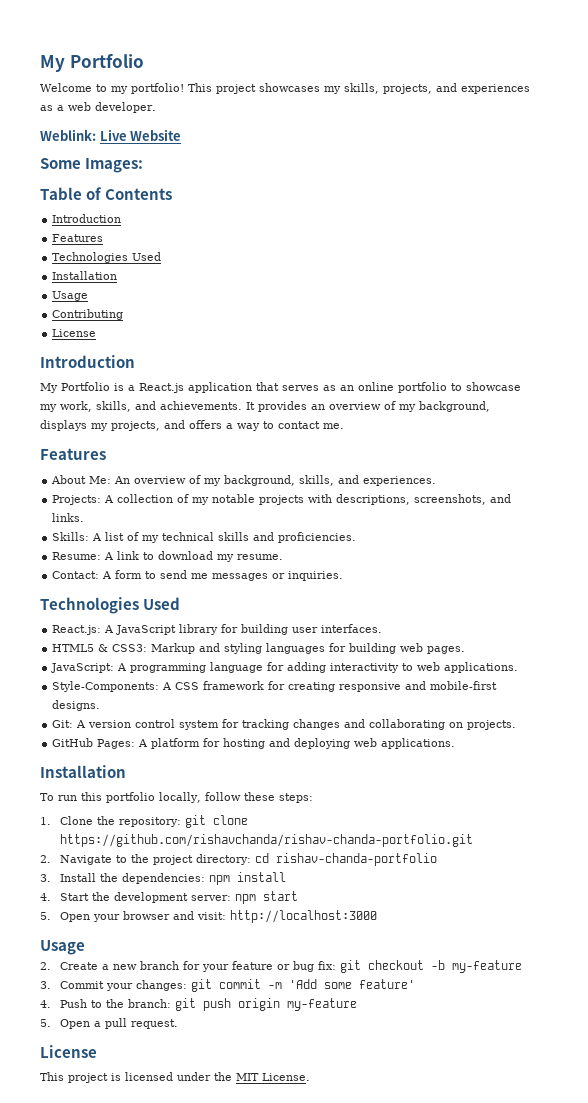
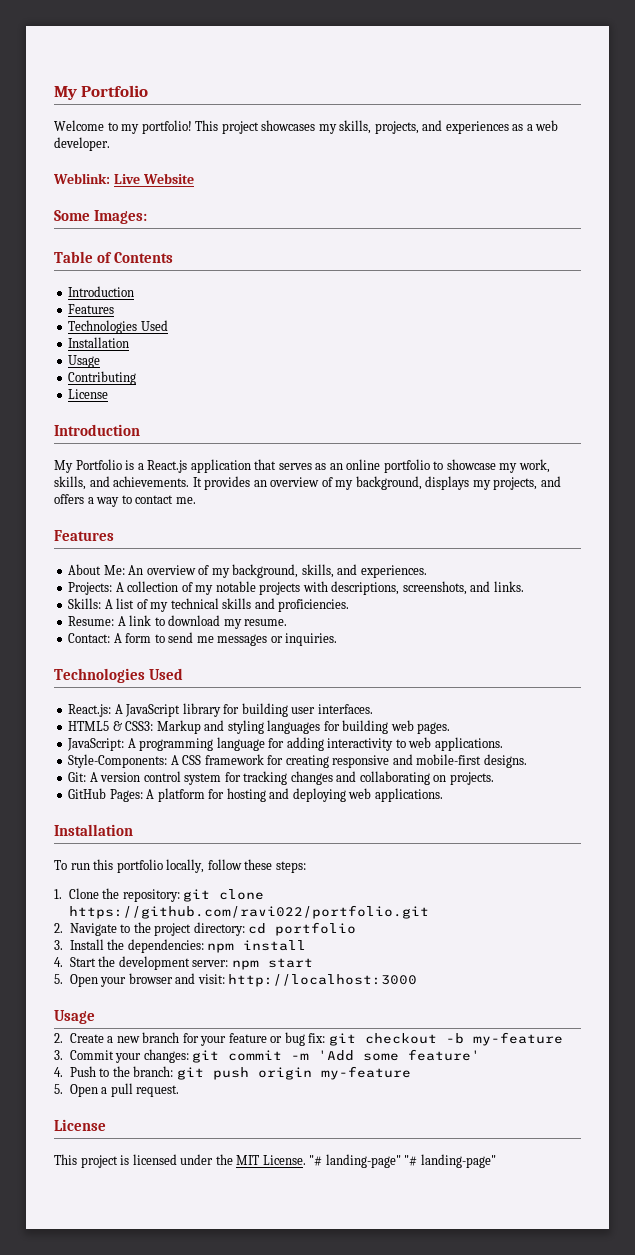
- 1. Clone the repository: git clone https://github.com/rishavchanda/rishav-chanda-portfolio.git
+ 1. Clone the repository: git clone https://github.com/ravi022/portfolio.git
- 2. Navigate to the project directory: cd rishav-chanda-portfolio
+ 2. Navigate to the project directory: cd portfolio
+ "# landing-page" "# landing-page"

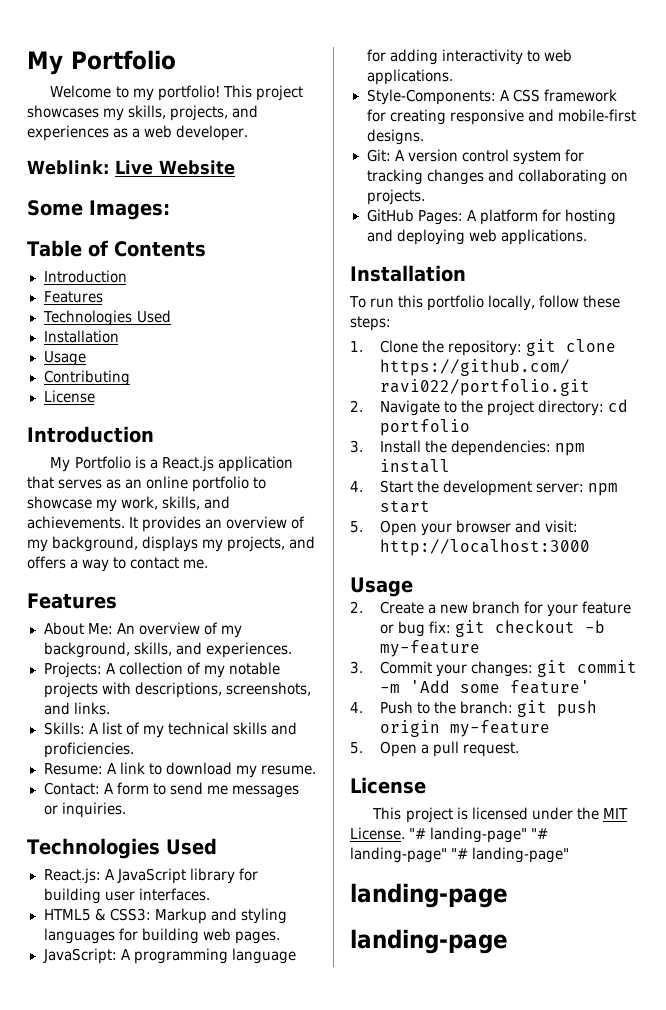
- "# landing-page" "# landing-page"
+ "# landing-page" "# landing-page" "# landing-page"
+ landing-page
+ landing-page

